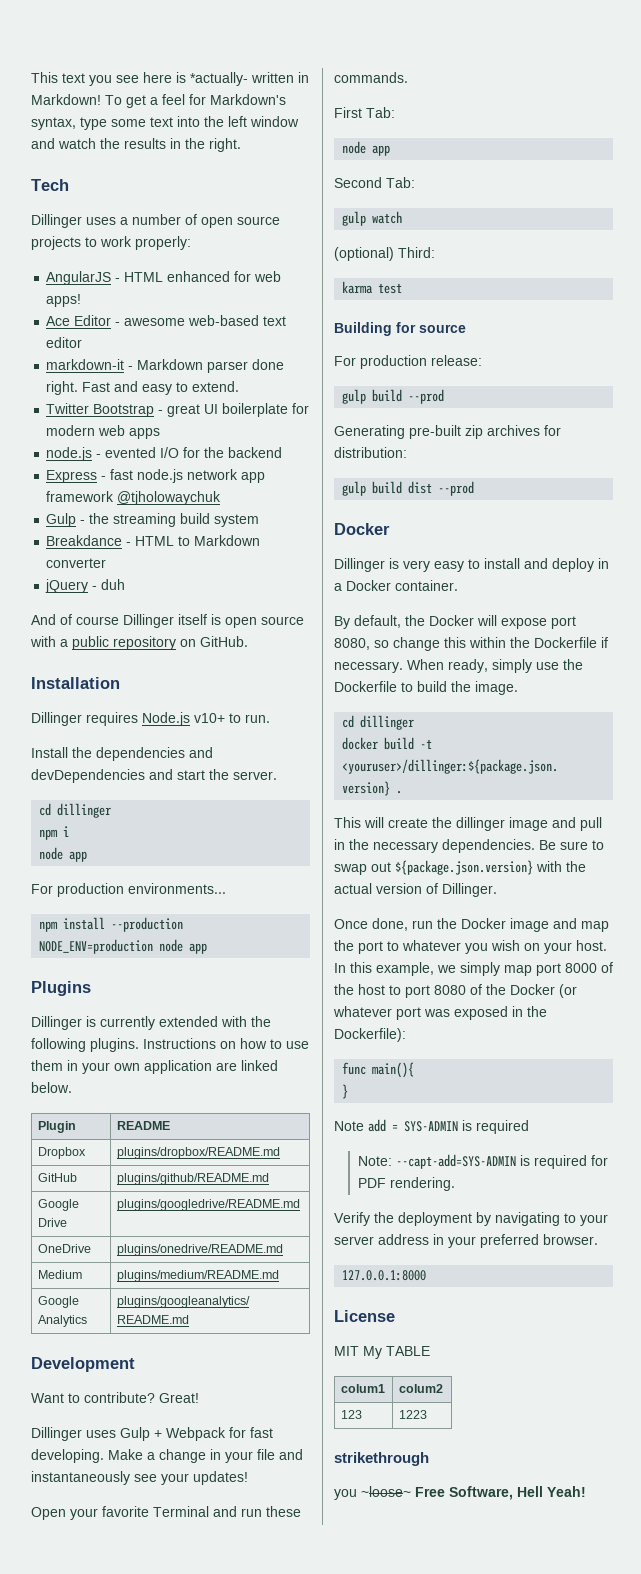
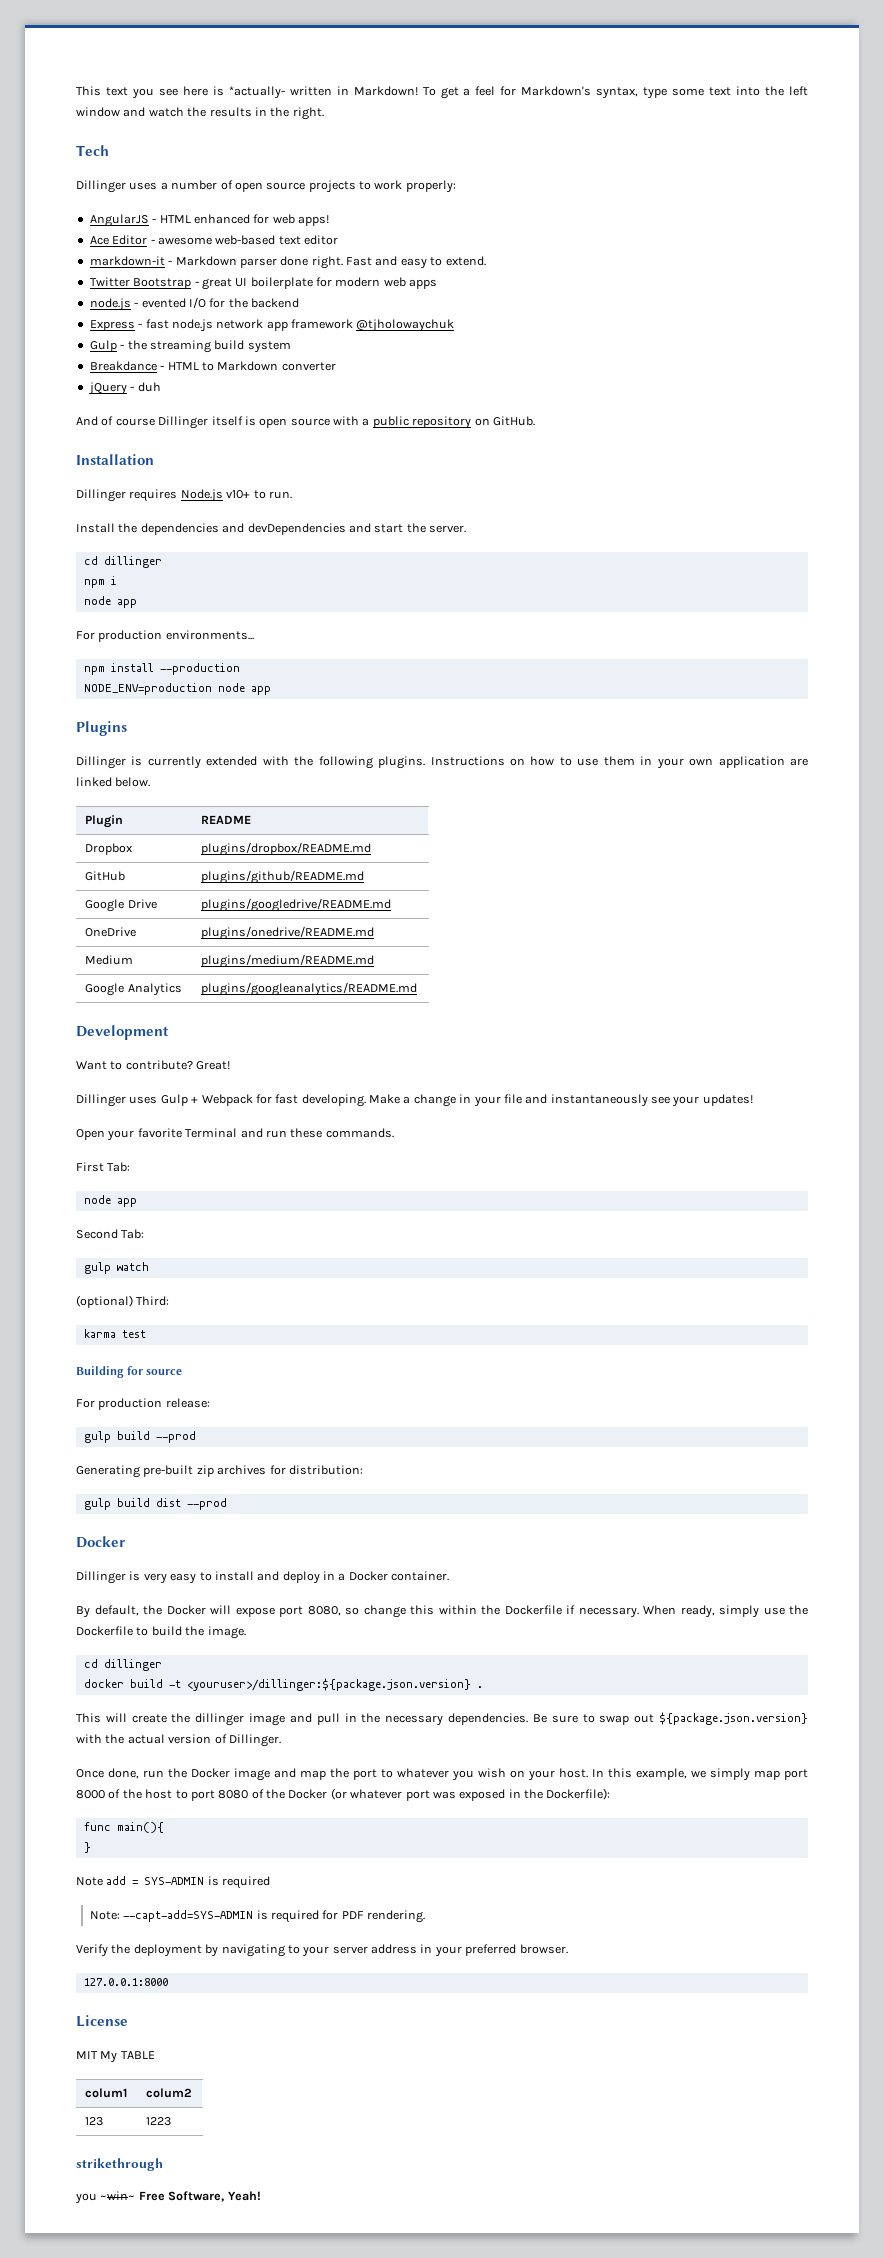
- you ~loose~ Free Software, Hell Yeah!
+ you ~win~ Free Software, Yeah!

